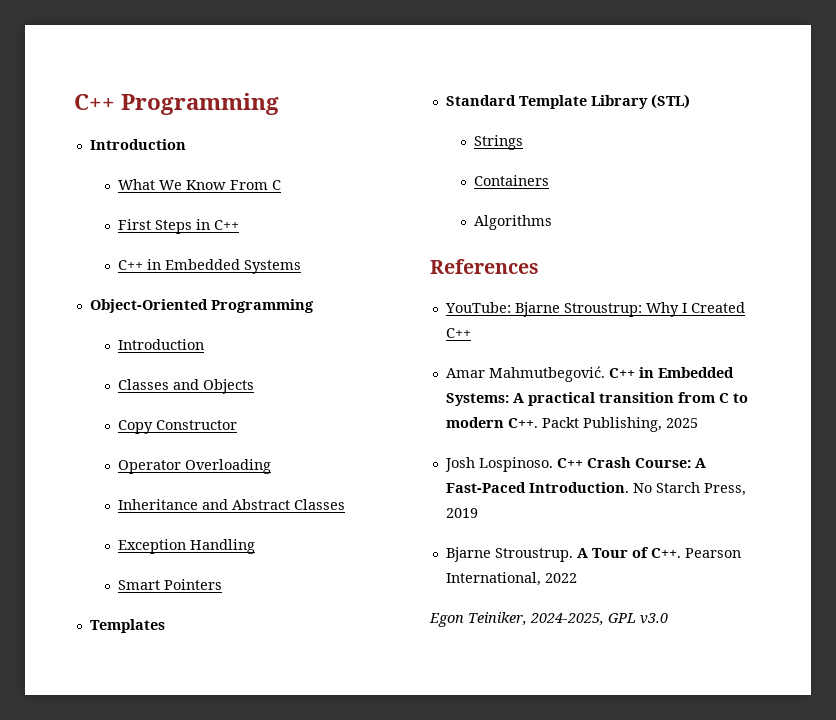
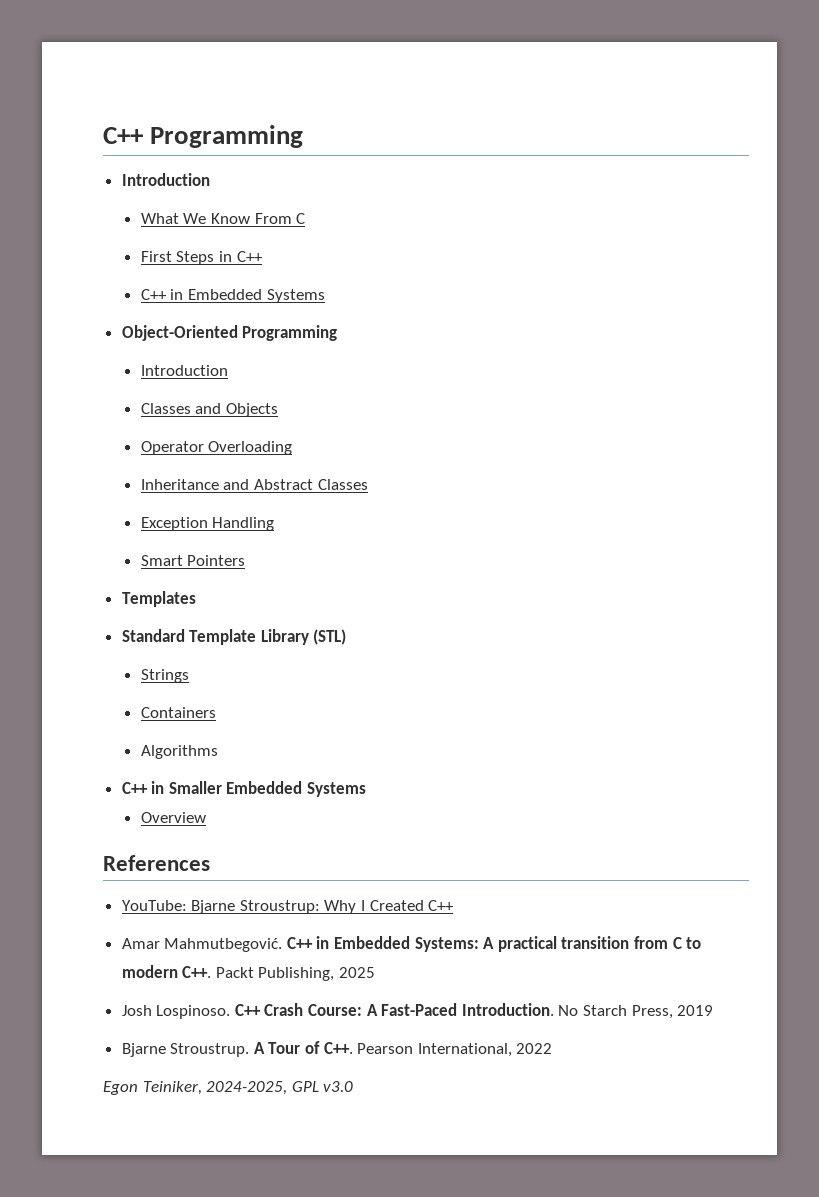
- Copy Constructor
+ C++ in Smaller Embedded Systems
+ Overview

